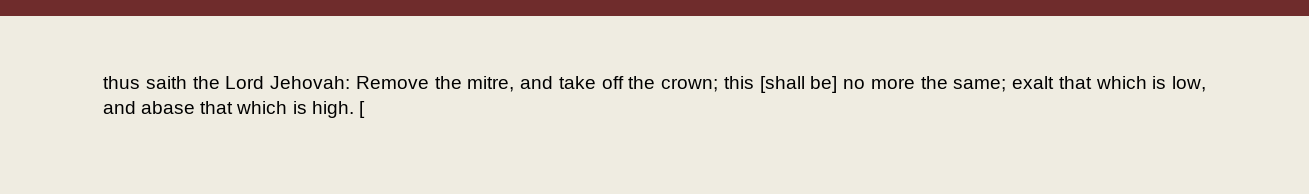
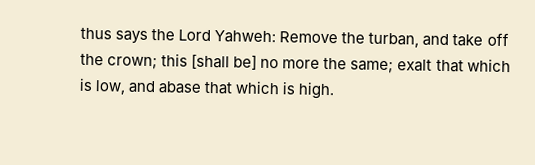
- thus saith the Lord Jehovah: Remove the mitre, and take off the crown; this [shall be] no more the same; exalt that which is low, and abase that which is high. [
+ thus says the Lord Yahweh: Remove the turban, and take off the crown; this [shall be] no more the same; exalt that which is low, and abase that which is high.

